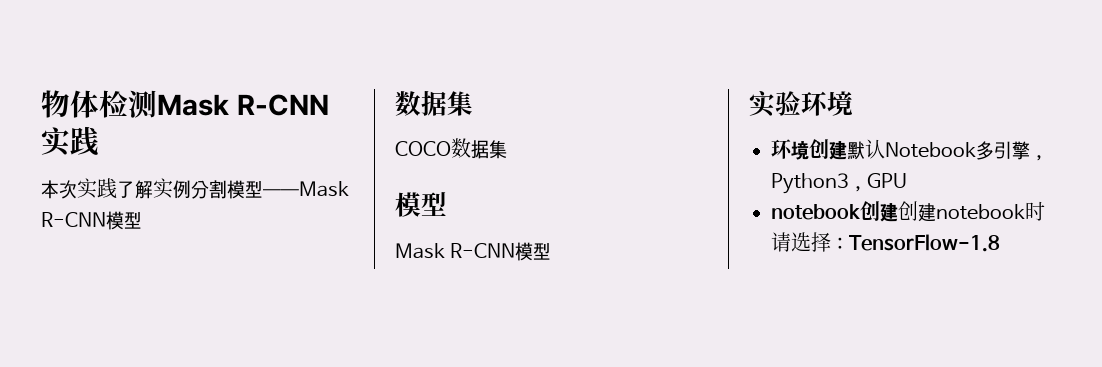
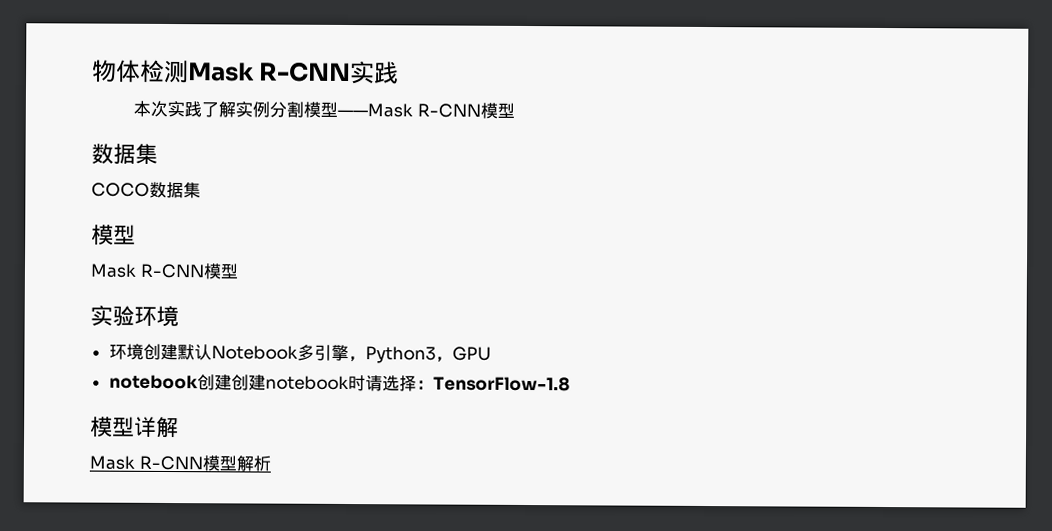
+ 模型详解
+ Mask R-CNN模型解析

